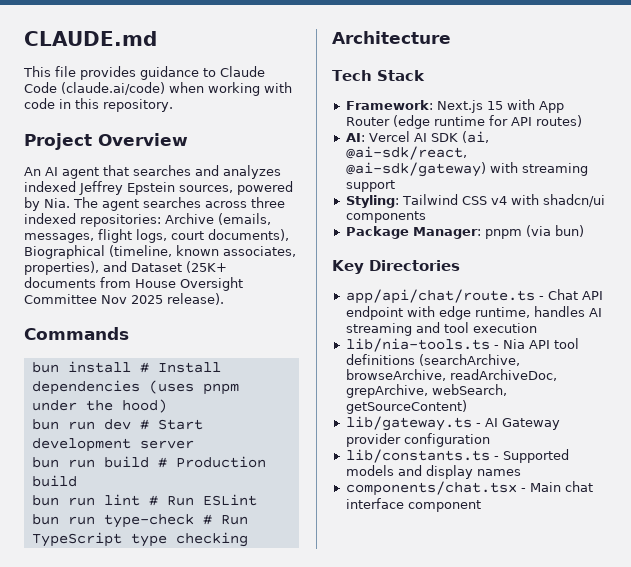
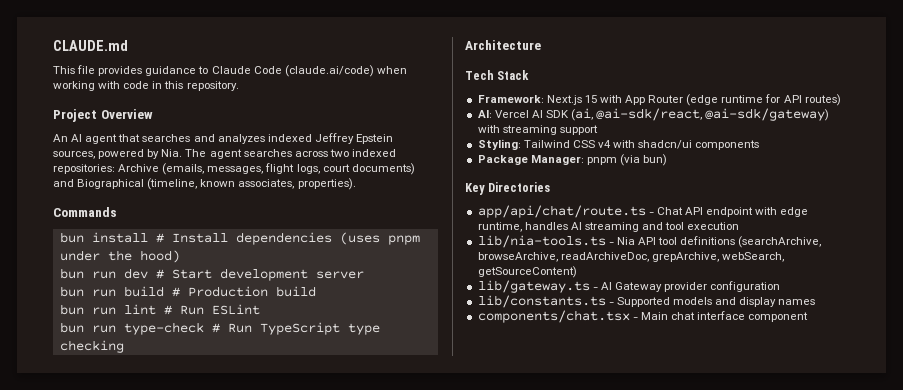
- An AI agent that searches and analyzes indexed Jeffrey Epstein sources, powered by Nia. The agent searches across three indexed repositories: Archive (emails, messages, flight logs, court documents), Biographical (timeline, known associates, properties), and Dataset (25K+ documents from House Oversight Committee Nov 2025 release).
+ An AI agent that searches and analyzes indexed Jeffrey Epstein sources, powered by Nia. The agent searches across two indexed repositories: Archive (emails, messages, flight logs, court documents) and Biographical (timeline, known associates, properties).

